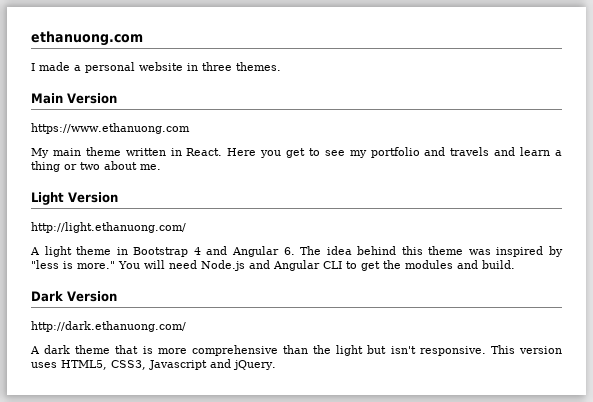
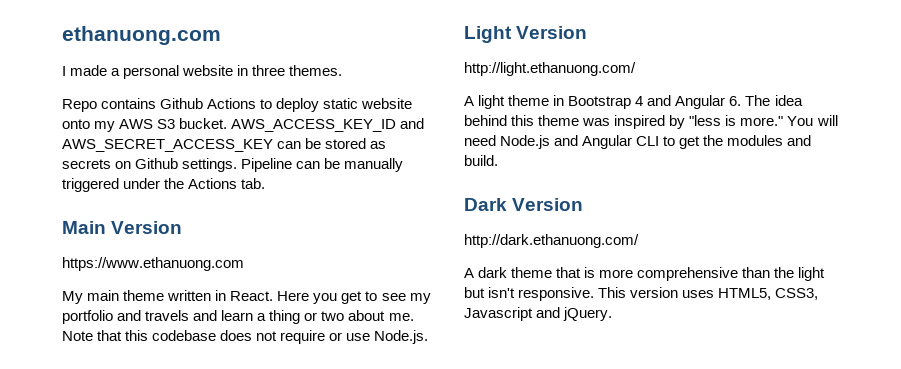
+ Repo contains Github Actions to deploy static website onto my AWS S3 bucket. AWS_ACCESS_KEY_ID and AWS_SECRET_ACCESS_KEY can be stored as secrets on Github settings. Pipeline can be manually triggered under the Actions tab.
+ Note that this codebase does not require or use Node.js.

